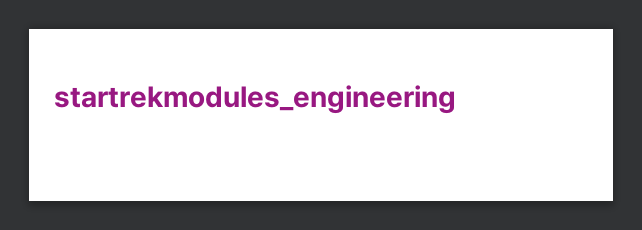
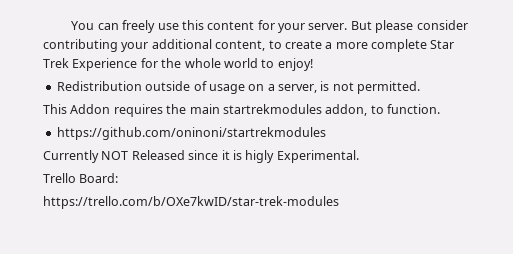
- startrekmodules_engineering
+ You can freely use this content for your server. But please consider contributing your additional content, to create a more complete Star Trek Experience for the whole world to enjoy!
+ Redistribution outside of usage on a server, is not permitted.
+ This Addon requires the main startrekmodules addon, to function.
+ https://github.com/oninoni/startrekmodules
+ Currently NOT Released since it is higly Experimental.
+ Trello Board:
+ https://trello.com/b/OXe7kwID/star-trek-modules

